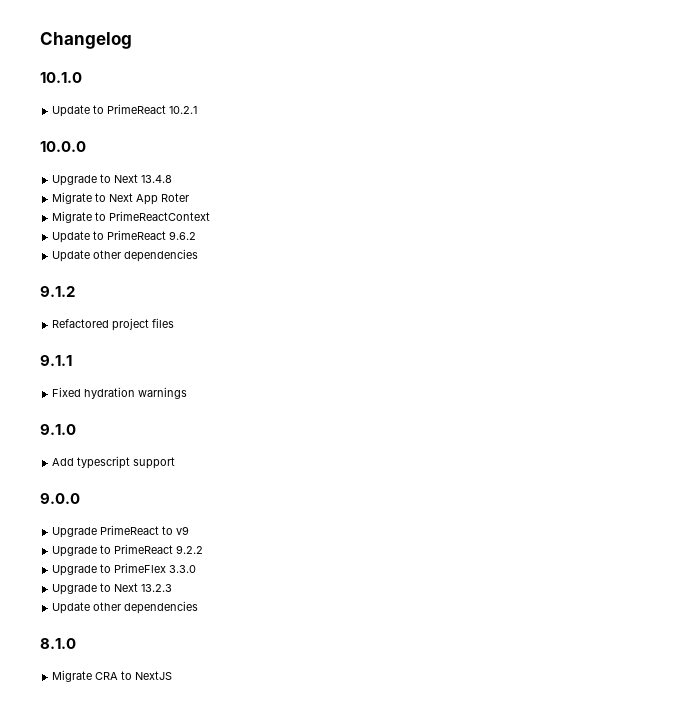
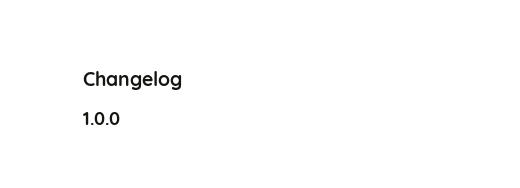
- 10.1.0
- Update to PrimeReact 10.2.1
- 10.0.0
- Upgrade to Next 13.4.8
- Migrate to Next App Roter
- Migrate to PrimeReactContext
- Update to PrimeReact 9.6.2
- Update other dependencies
- 9.1.2
- Refactored project files
- 9.1.1
- Fixed hydration warnings
- 9.1.0
- Add typescript support
- 9.0.0
- Upgrade PrimeReact to v9
- Upgrade to PrimeReact 9.2.2
- Upgrade to PrimeFlex 3.3.0
- Upgrade to Next 13.2.3
- Update other dependencies
- 8.1.0
- Migrate CRA to NextJS
+ 1.0.0

